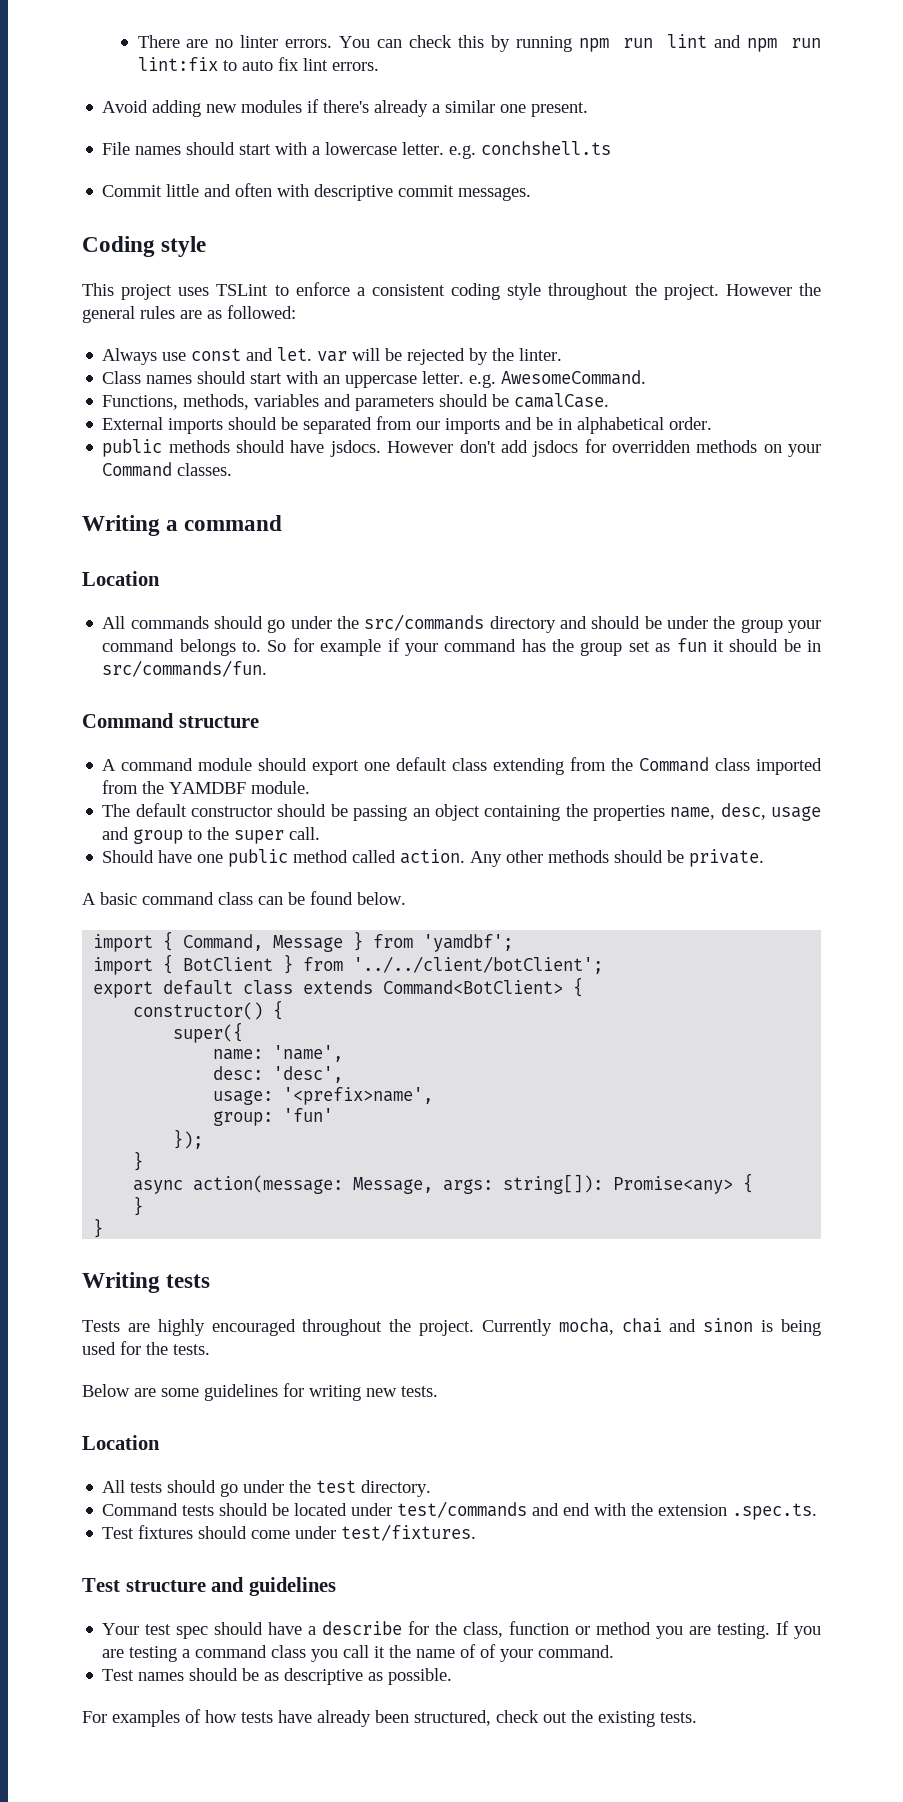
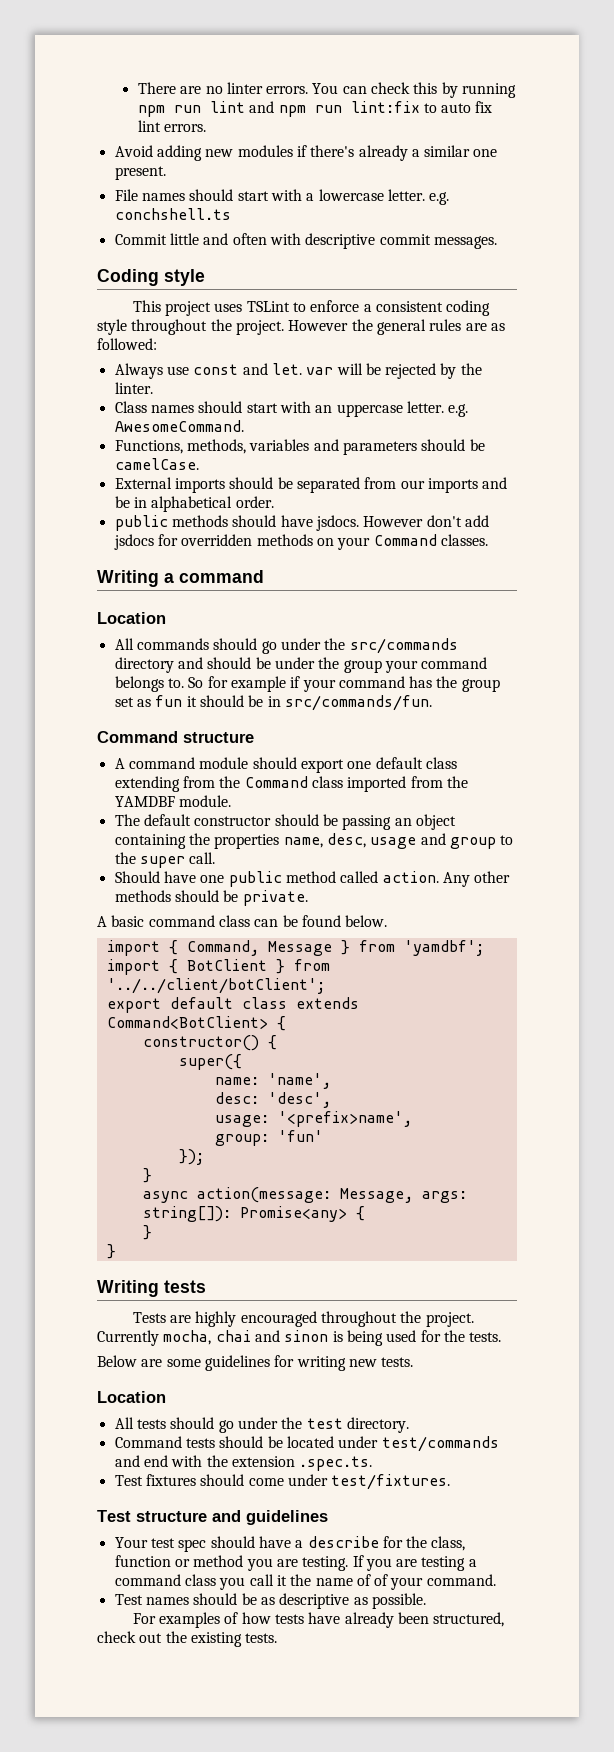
- Functions, methods, variables and parameters should be camalCase.
+ Functions, methods, variables and parameters should be camelCase.

